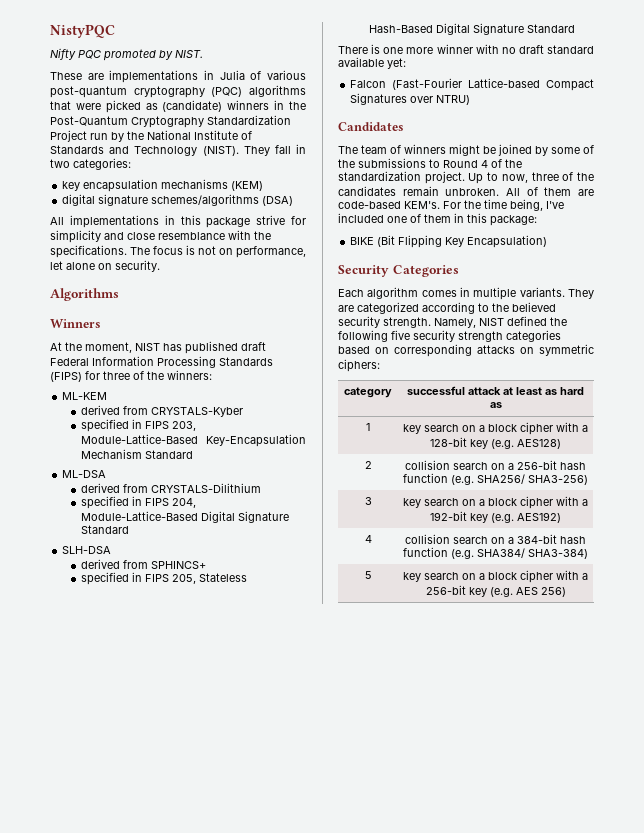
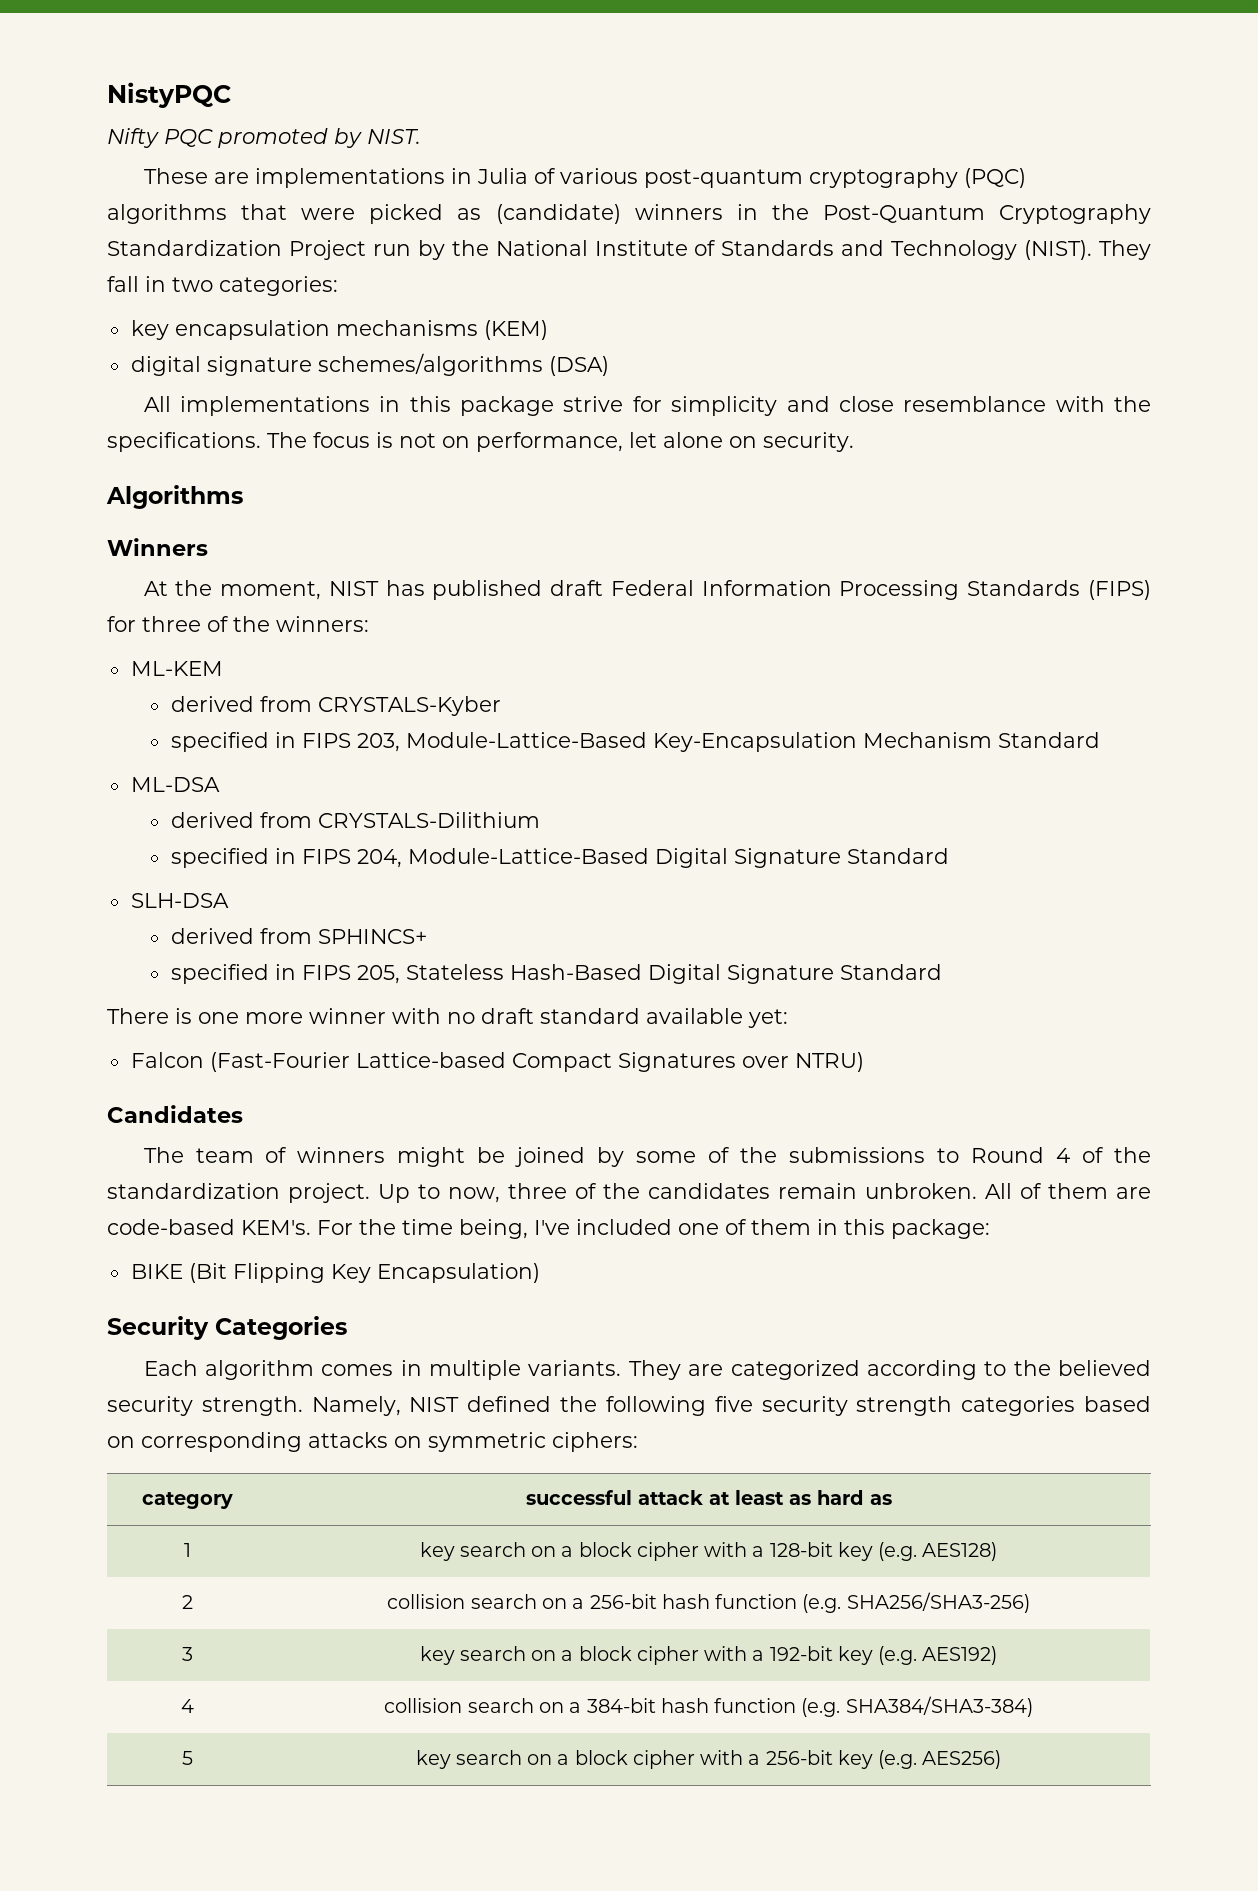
- 2 | collision search on a 256-bit hash function (e.g. SHA256/ SHA3-256)
+ 2 | collision search on a 256-bit hash function (e.g. SHA256/SHA3-256)
- 4 | collision search on a 384-bit hash function (e.g. SHA384/ SHA3-384)
+ 4 | collision search on a 384-bit hash function (e.g. SHA384/SHA3-384)
- 5 | key search on a block cipher with a 256-bit key (e.g. AES 256)
+ 5 | key search on a block cipher with a 256-bit key (e.g. AES256)

